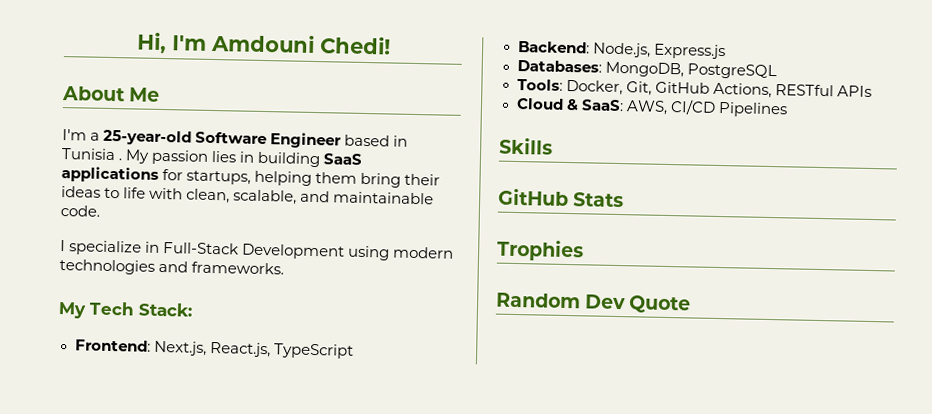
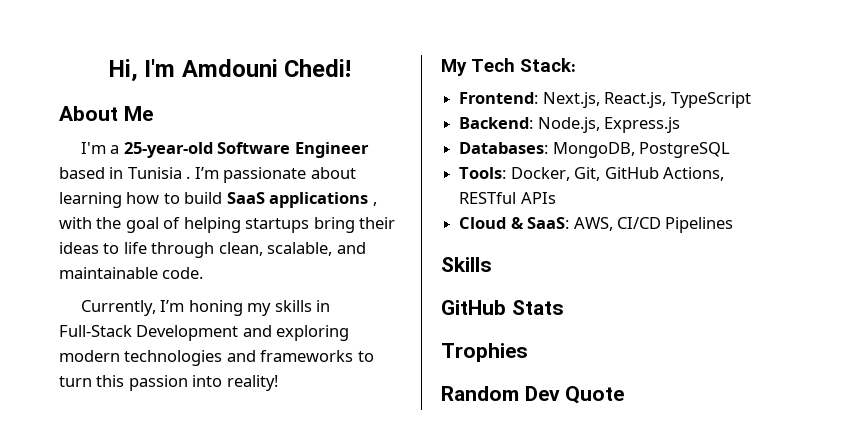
- My passion lies in building SaaS applications for startups, helping them bring their ideas to life with clean, scalable, and maintainable code.
+ I’m passionate about learning how to build SaaS applications , with the goal of helping startups bring their ideas to life through clean, scalable, and maintainable code.
- I specialize in Full-Stack Development using modern technologies and frameworks.
+ Currently, I’m honing my skills in Full-Stack Development and exploring modern technologies and frameworks to turn this passion into reality!

